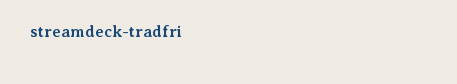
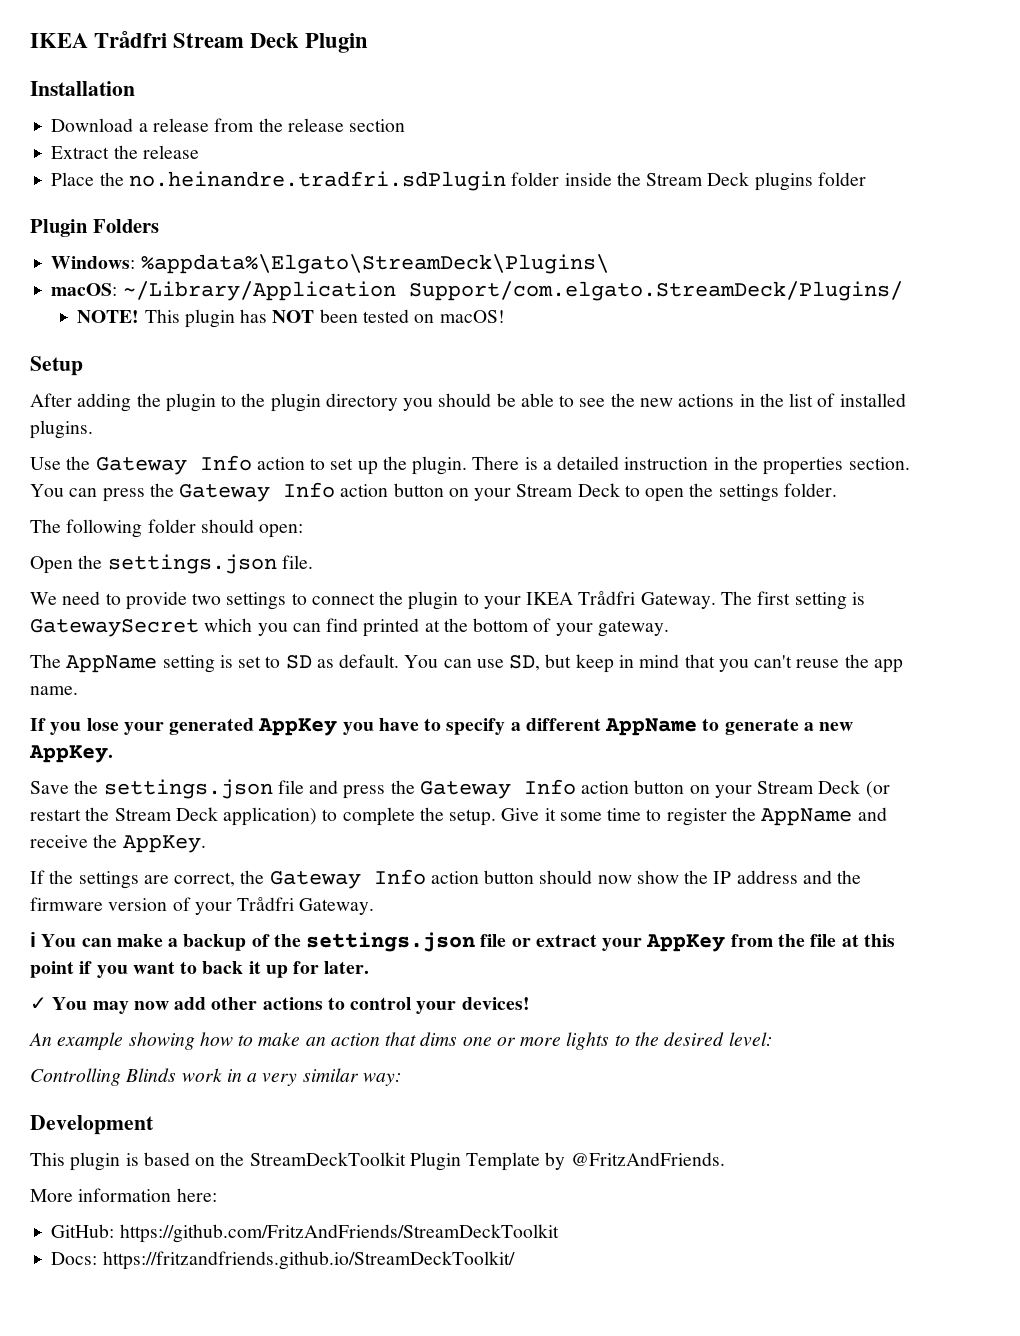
- streamdeck-tradfri
+ IKEA Trådfri Stream Deck Plugin
+ Installation
+ Download a release from the release section
+ Extract the release
+ Place the no.heinandre.tradfri.sdPlugin folder inside the Stream Deck plugins folder
+ Plugin Folders
+ Windows: %appdata%\Elgato\StreamDeck\Plugins\
+ macOS: ~/Library/Application Support/com.elgato.StreamDeck/Plugins/
+ NOTE! This plugin has NOT been tested on macOS!
+ Setup
+ After adding the plugin to the plugin directory you should be able to see the new actions in the list of installed plugins.
+ Use the Gateway Info action to set up the plugin. There is a detailed instruction in the properties section. You can press the Gateway Info action button on your Stream Deck to open the settings folder.
+ The following folder should open:
+ Open the settings.json file.
+ We need to provide two settings to connect the plugin to your IKEA Trådfri Gateway. The first setting is GatewaySecret which you can find printed at the bottom of your gateway.
+ The AppName setting is set to SD as default. You can use SD, but keep in mind that you can't reuse the app name.
+ If you lose your generated AppKey you have to specify a different AppName to generate a new AppKey.
+ Save the settings.json file and press the Gateway Info action button on your Stream Deck (or restart the Stream Deck application) to complete the setup. Give it some time to register the AppName and receive the AppKey.
+ If the settings are correct, the Gateway Info action button should now show the IP address and the firmware version of your Trådfri Gateway.
+ ℹ You can make a backup of the settings.json file or extract your AppKey from the file at this point if you want to back it up for later.
+ ✓ You may now add other actions to control your devices!
+ An example showing how to make an action that dims one or more lights to the desired level:
+ Controlling Blinds work in a very similar way:
+ Development
+ This plugin is based on the StreamDeckToolkit Plugin Template by @FritzAndFriends.
+ More information here:
+ GitHub: https://github.com/FritzAndFriends/StreamDeckToolkit
+ Docs: https://fritzandfriends.github.io/StreamDeckToolkit/

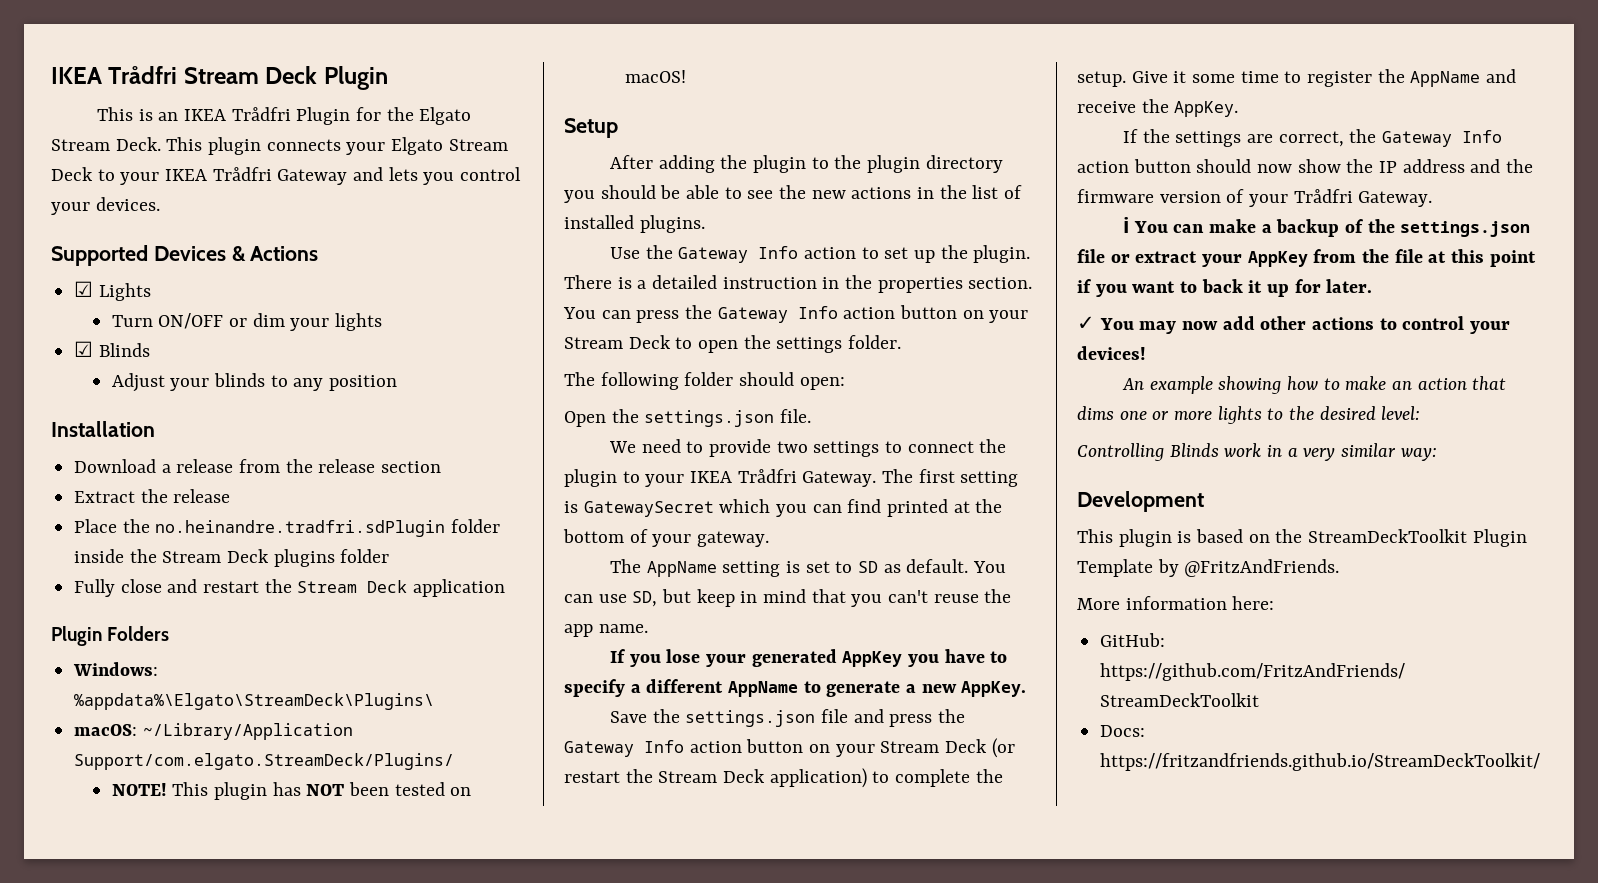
+ This is an IKEA Trådfri Plugin for the Elgato Stream Deck. This plugin connects your Elgato Stream Deck to your IKEA Trådfri Gateway and lets you control your devices.
+ Supported Devices & Actions
+ ☑ Lights
+ Turn ON/OFF or dim your lights
+ ☑ Blinds
+ Adjust your blinds to any position
+ Fully close and restart the Stream Deck application

